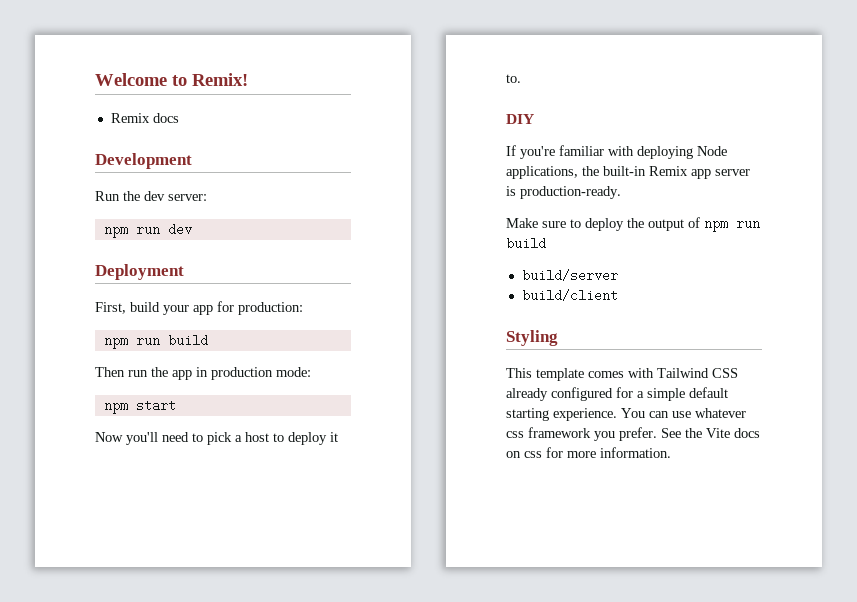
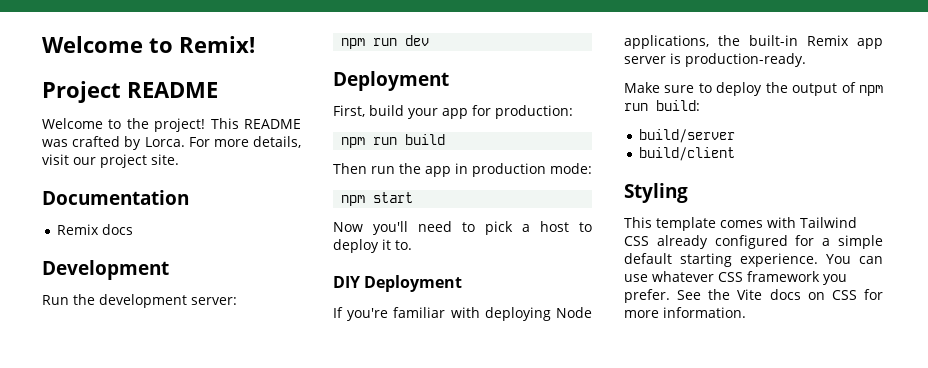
+ Project README
+ Welcome to the project! This README was crafted by Lorca. For more details, visit our project site.
+ Documentation
- Run the dev server:
+ Run the development server:
- DIY
+ DIY Deployment
- Make sure to deploy the output of npm run build
+ Make sure to deploy the output of npm run build:
- You can use whatever css framework you prefer.
+ You can use whatever CSS framework you prefer.
- See the Vite docs on css for more information.
+ See the Vite docs on CSS for more information.

